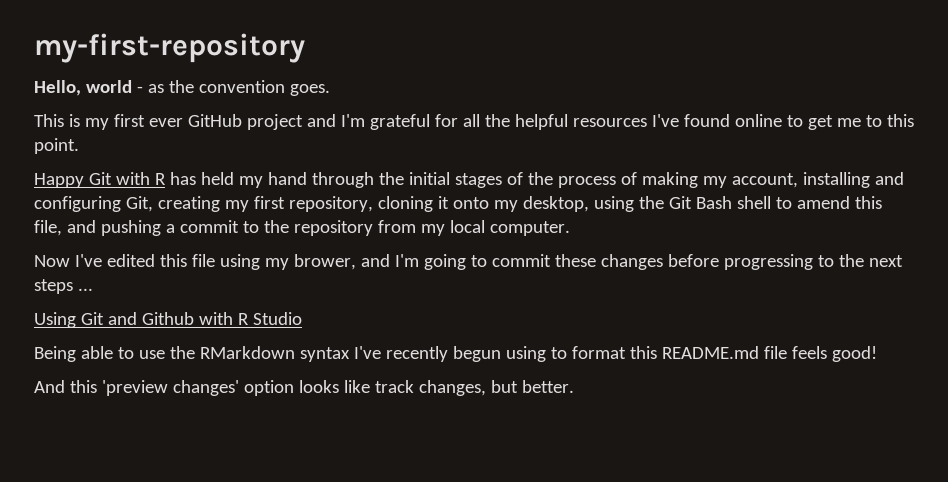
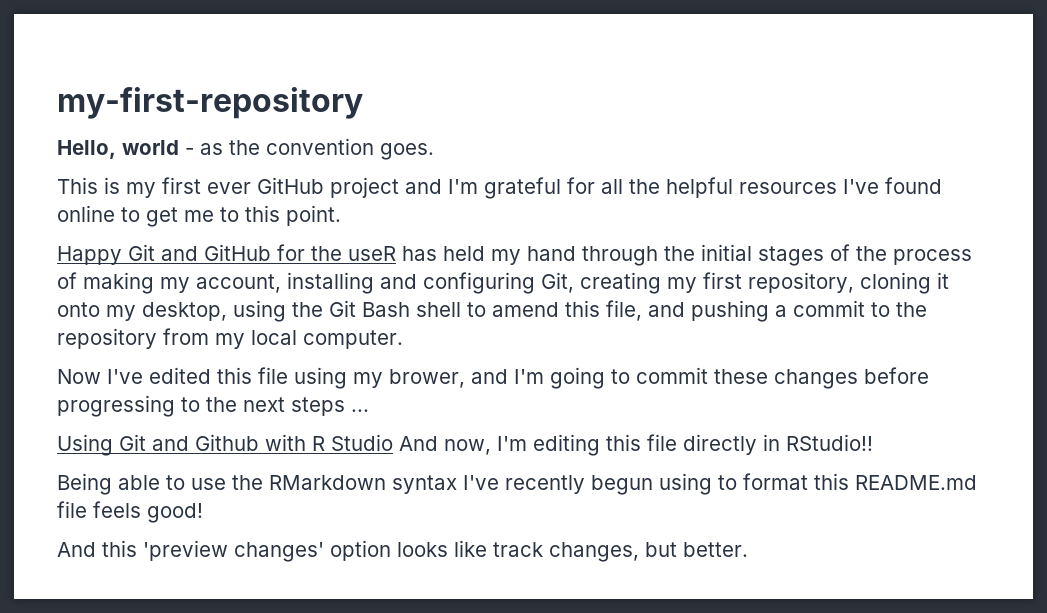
- Happy Git with R has held my hand through the initial stages of the process of making my account, installing and configuring Git, creating my first repository, cloning it onto my desktop, using the Git Bash shell to amend this file, and pushing a commit to the repository from my local computer.
+ Happy Git and GitHub for the useR has held my hand through the initial stages of the process of making my account, installing and configuring Git, creating my first repository, cloning it onto my desktop, using the Git Bash shell to amend this file, and pushing a commit to the repository from my local computer.
- Using Git and Github with R Studio
+ Using Git and Github with R Studio And now, I'm editing this file directly in RStudio!!

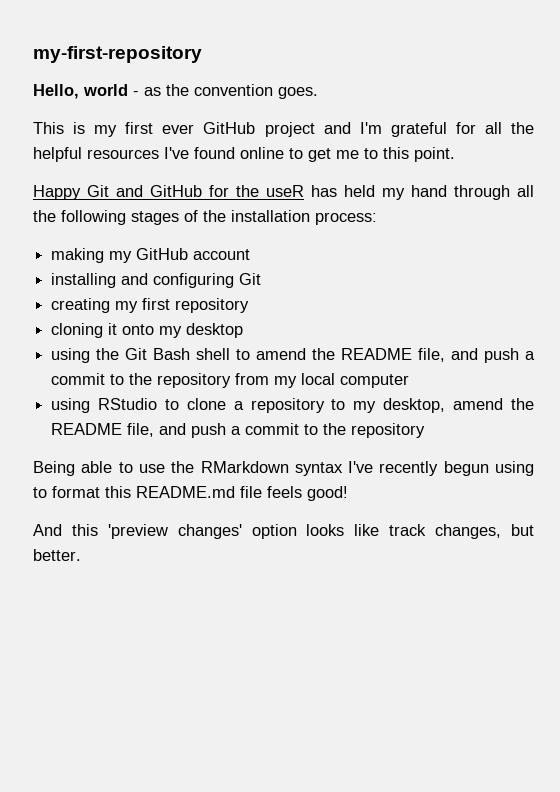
- Happy Git and GitHub for the useR has held my hand through the initial stages of the process of making my account, installing and configuring Git, creating my first repository, cloning it onto my desktop, using the Git Bash shell to amend this file, and pushing a commit to the repository from my local computer.
- Now I've edited this file using my brower, and I'm going to commit these changes before progressing to the next steps ...
- Using Git and Github with R Studio And now, I'm editing this file directly in RStudio!!
+ Happy Git and GitHub for the useR has held my hand through all the following stages of the installation process:
+ making my GitHub account
+ installing and configuring Git
+ creating my first repository
+ cloning it onto my desktop
+ using the Git Bash shell to amend the README file, and push a commit to the repository from my local computer
+ using RStudio to clone a repository to my desktop, amend the README file, and push a commit to the repository

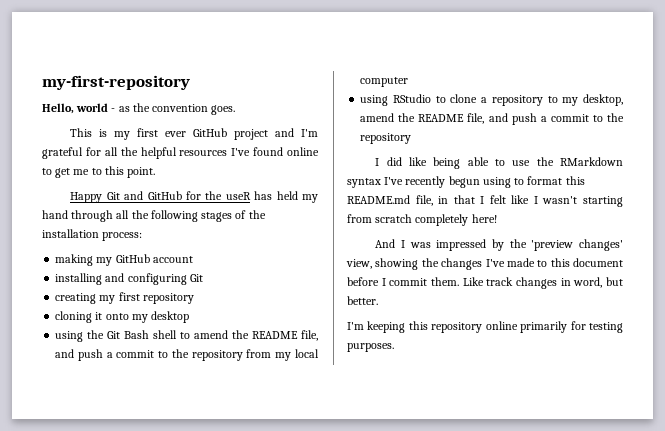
- Being able to use the RMarkdown syntax I've recently begun using to format this README.md file feels good!
- And this 'preview changes' option looks like track changes, but better.
+ I did like being able to use the RMarkdown syntax I've recently begun using to format this README.md file, in that I felt like I wasn't starting from scratch completely here!
+ And I was impressed by the 'preview changes' view, showing the changes I've made to this document before I commit them. Like track changes in word, but better.
+ I'm keeping this repository online primarily for testing purposes.

